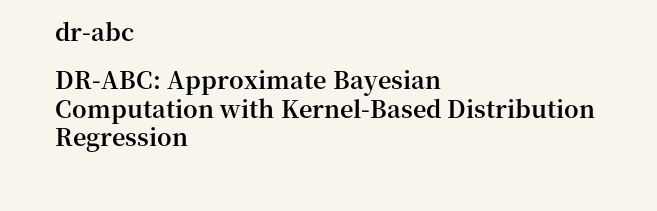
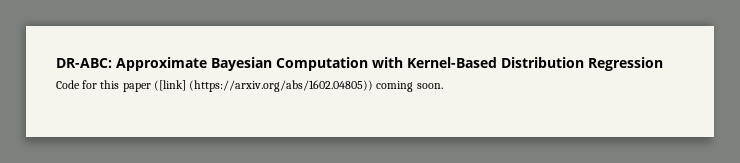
- dr-abc
+ Code for this paper ([link] (https://arxiv.org/abs/1602.04805)) coming soon.

